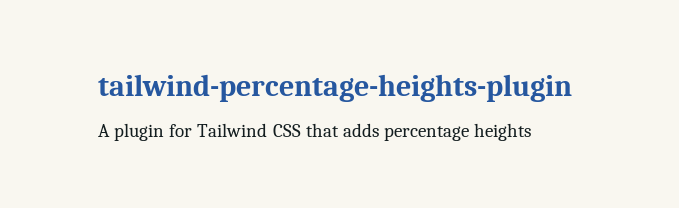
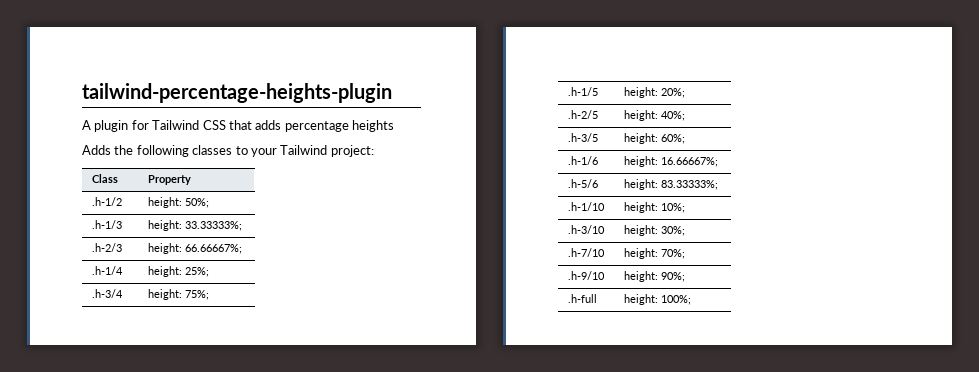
+ Adds the following classes to your Tailwind project:
+ Class | Property
+ .h-1/2 | height: 50%;
+ .h-1/3 | height: 33.33333%;
+ .h-2/3 | height: 66.66667%;
+ .h-1/4 | height: 25%;
+ .h-3/4 | height: 75%;
+ .h-1/5 | height: 20%;
+ .h-2/5 | height: 40%;
+ .h-3/5 | height: 60%;
+ .h-1/6 | height: 16.66667%;
+ .h-5/6 | height: 83.33333%;
+ .h-1/10 | height: 10%;
+ .h-3/10 | height: 30%;
+ .h-7/10 | height: 70%;
+ .h-9/10 | height: 90%;
+ .h-full | height: 100%;

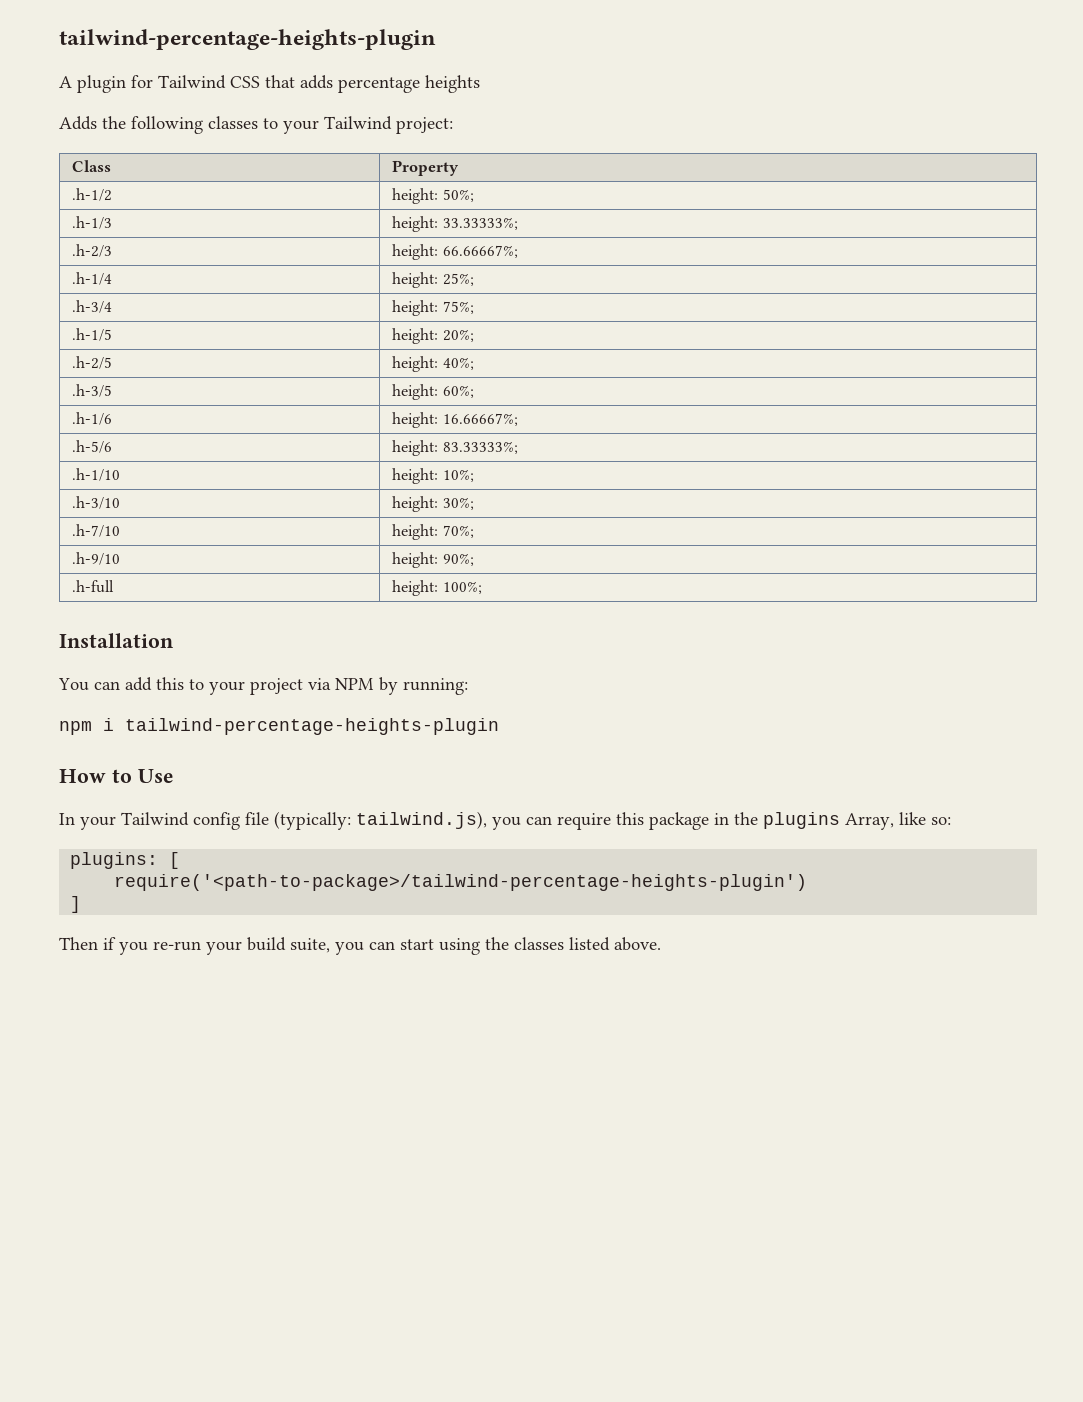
+ Installation
+ You can add this to your project via NPM by running:
+ npm i tailwind-percentage-heights-plugin
+ How to Use
+ In your Tailwind config file (typically: tailwind.js), you can require this package in the plugins Array, like so:
+ plugins: [
+ require('<path-to-package>/tailwind-percentage-heights-plugin')
+ ]
+ Then if you re-run your build suite, you can start using the classes listed above.

